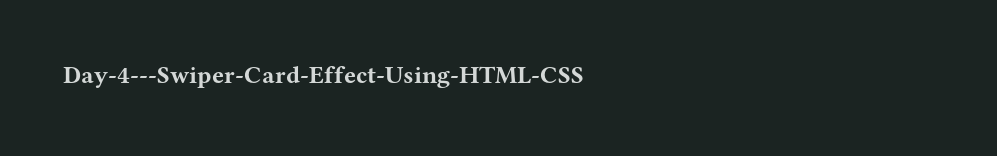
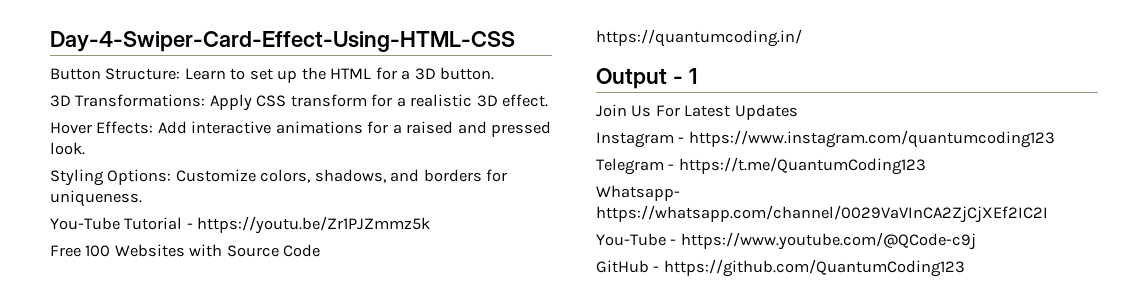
- Day-4---Swiper-Card-Effect-Using-HTML-CSS
+ Day-4-Swiper-Card-Effect-Using-HTML-CSS
+ Button Structure: Learn to set up the HTML for a 3D button.
+ 3D Transformations: Apply CSS transform for a realistic 3D effect.
+ Hover Effects: Add interactive animations for a raised and pressed look.
+ Styling Options: Customize colors, shadows, and borders for uniqueness.
+ You-Tube Tutorial - https://youtu.be/Zr1PJZmmz5k
+ Free 100 Websites with Source Code
+ https://quantumcoding.in/
+ Output - 1
+ Join Us For Latest Updates
+ Instagram - https://www.instagram.com/quantumcoding123
+ Telegram - https://t.me/QuantumCoding123
+ Whatsapp- https://whatsapp.com/channel/0029VaVInCA2ZjCjXEf2IC2I
+ You-Tube - https://www.youtube.com/@QCode-c9j
+ GitHub - https://github.com/QuantumCoding123

